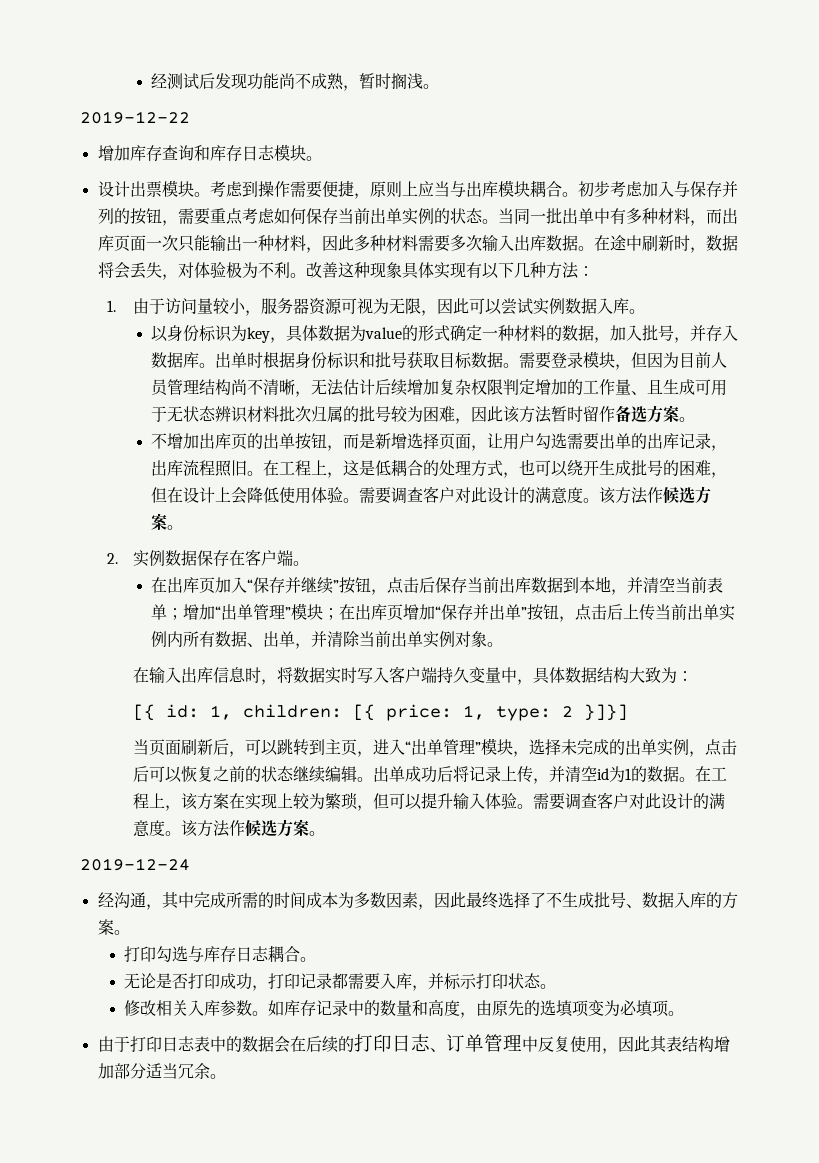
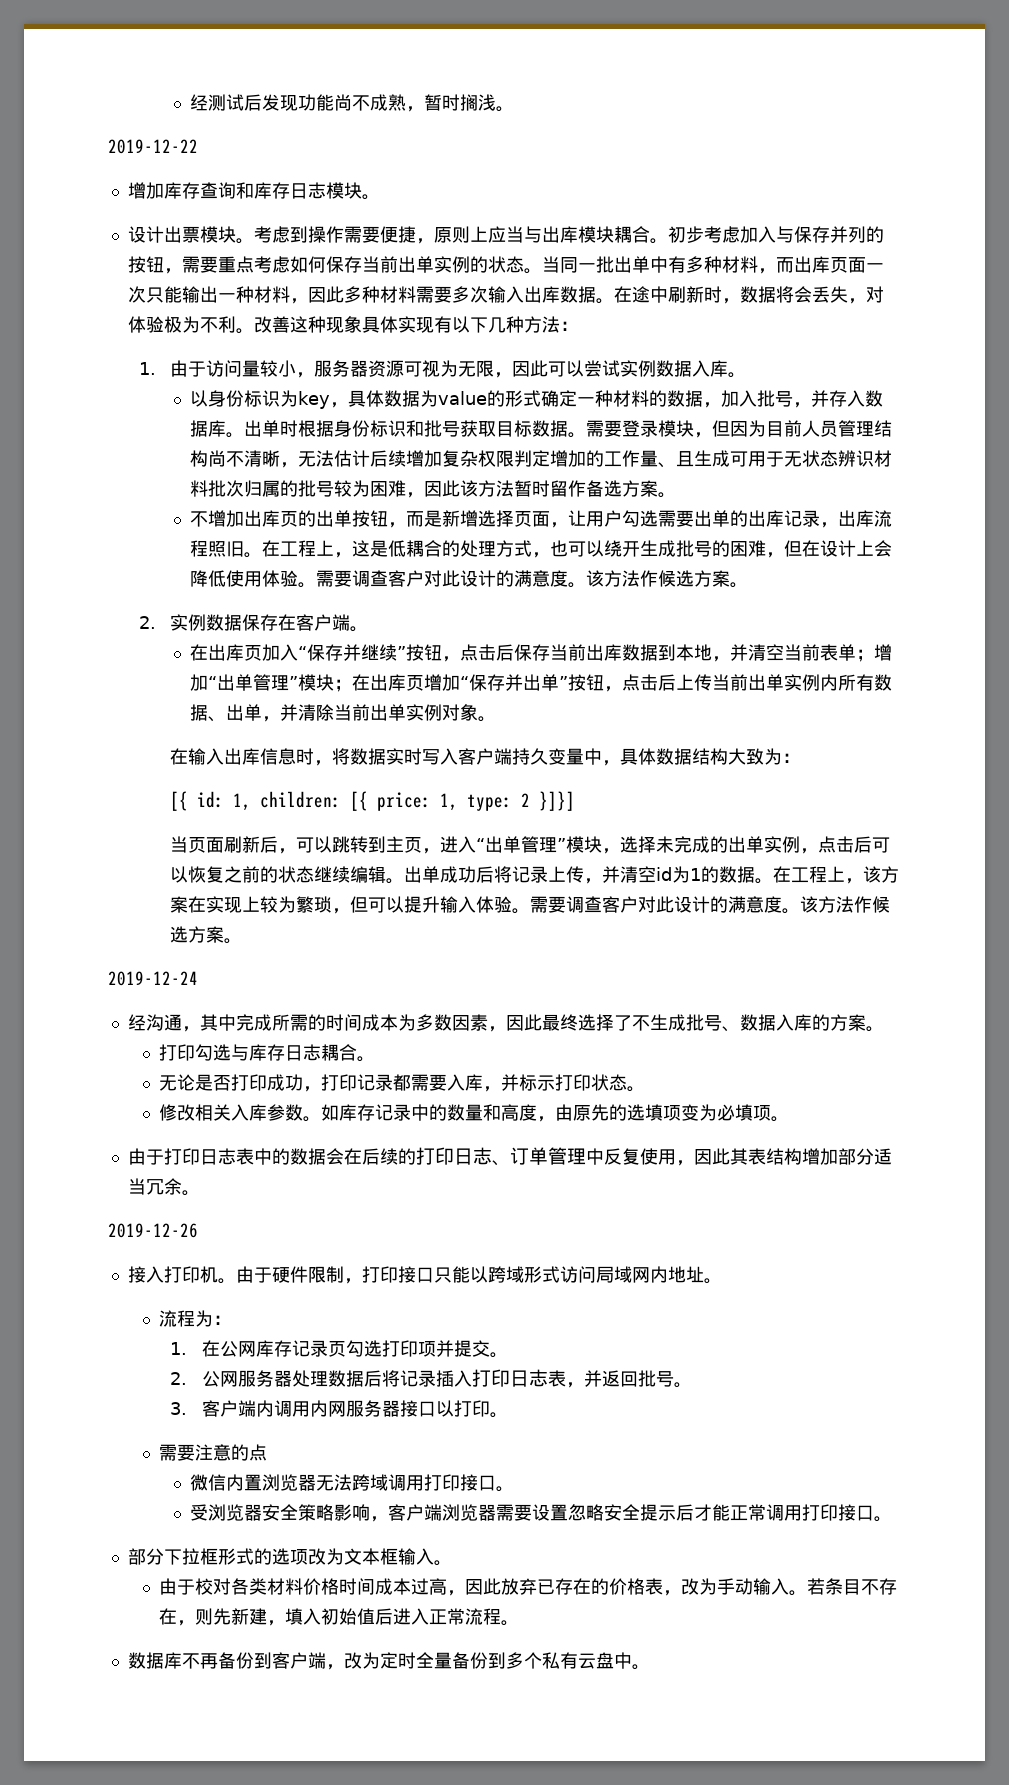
+ 2019-12-26
+ 接入打印机。由于硬件限制，打印接口只能以跨域形式访问局域网内地址。
+ 流程为：
+ 1.在公网库存记录页勾选打印项并提交。
+ 2.公网服务器处理数据后将记录插入打印日志表，并返回批号。
+ 3.客户端内调用内网服务器接口以打印。
+ 需要注意的点
+ 微信内置浏览器无法跨域调用打印接口。
+ 受浏览器安全策略影响，客户端浏览器需要设置忽略安全提示后才能正常调用打印接口。
+ 部分下拉框形式的选项改为文本框输入。
+ 由于校对各类材料价格时间成本过高，因此放弃已存在的价格表，改为手动输入。若条目不存在，则先新建，填入初始值后进入正常流程。
+ 数据库不再备份到客户端，改为定时全量备份到多个私有云盘中。

